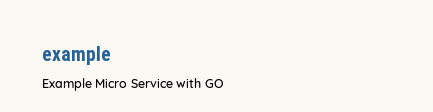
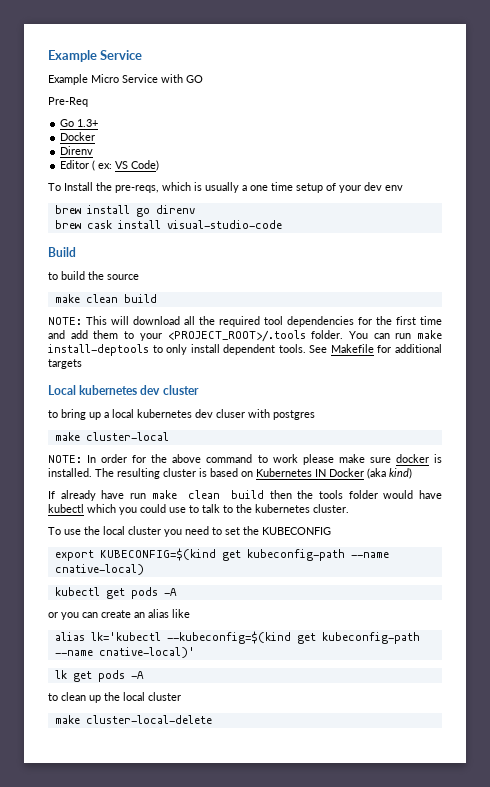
- example
+ Example Service
+ Pre-Req
+ Go 1.3+
+ Docker
+ Direnv
+ Editor ( ex: VS Code)
+ To Install the pre-reqs, which is usually a one time setup of your dev env
+ brew install go direnv
+ brew cask install visual-studio-code
+ Build
+ to build the source
+ make clean build
+ NOTE: This will download all the required tool dependencies for the first time and add them to your <PROJECT_ROOT>/.tools folder. You can run make install-deptools to only install dependent tools. See Makefile for additional targets
+ Local kubernetes dev cluster
+ to bring up a local kubernetes dev cluser with postgres
+ make cluster-local
+ NOTE: In order for the above command to work please make sure docker is installed. The resulting cluster is based on Kubernetes IN Docker (aka kind)
+ If already have run make clean build then the tools folder would have kubectl which you could use to talk to the kubernetes cluster.
+ To use the local cluster you need to set the KUBECONFIG
+ export KUBECONFIG=$(kind get kubeconfig-path --name cnative-local)
+ kubectl get pods -A
+ or you can create an alias like
+ alias lk='kubectl --kubeconfig=$(kind get kubeconfig-path --name cnative-local)'
+ lk get pods -A
+ to clean up the local cluster
+ make cluster-local-delete

